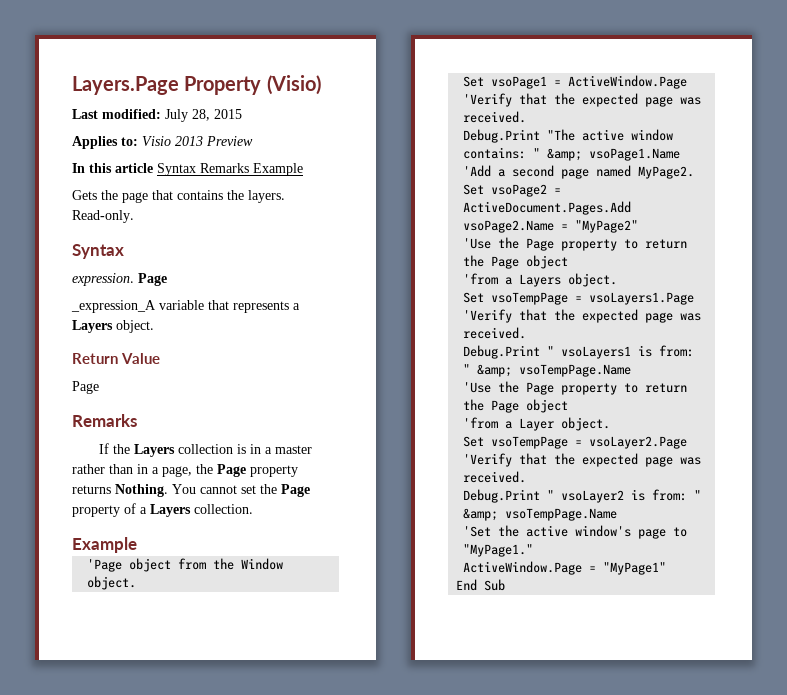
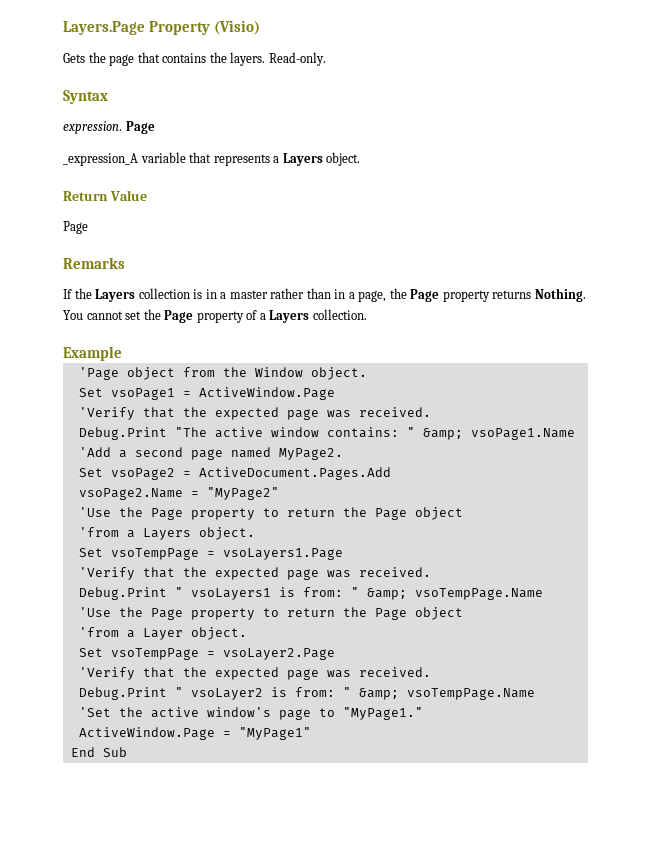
- Last modified: July 28, 2015
- Applies to: Visio 2013 Preview
- In this article Syntax Remarks Example

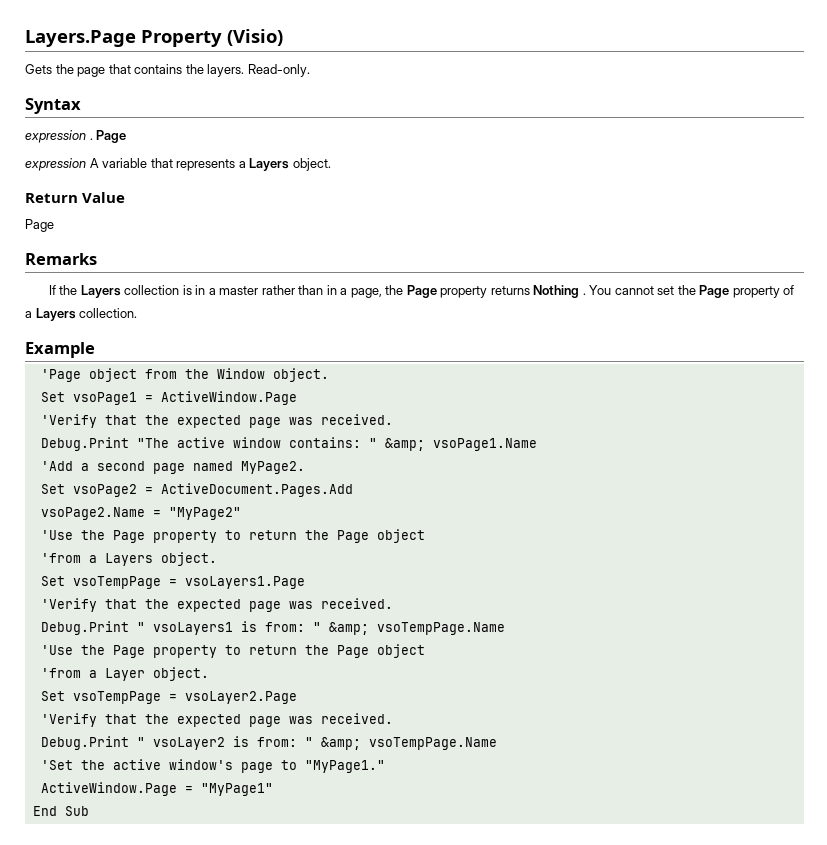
- expression. Page
- _expression_A variable that represents a Layers object.
+ expression . Page
+ expression A variable that represents a Layers object.
- If the Layers collection is in a master rather than in a page, the Page property returns Nothing.
+ If the Layers collection is in a master rather than in a page, the Page property returns Nothing .

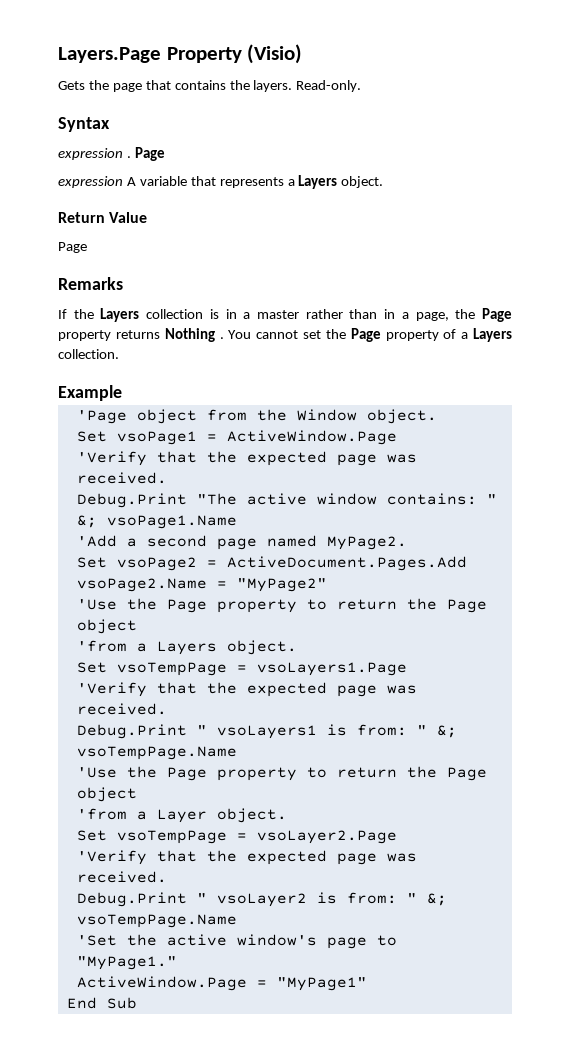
- Debug.Print "The active window contains: " &amp; vsoPage1.Name
+ Debug.Print "The active window contains: " &; vsoPage1.Name
- Debug.Print " vsoLayers1 is from: " &amp; vsoTempPage.Name
+ Debug.Print " vsoLayers1 is from: " &; vsoTempPage.Name
- Debug.Print " vsoLayer2 is from: " &amp; vsoTempPage.Name
+ Debug.Print " vsoLayer2 is from: " &; vsoTempPage.Name

